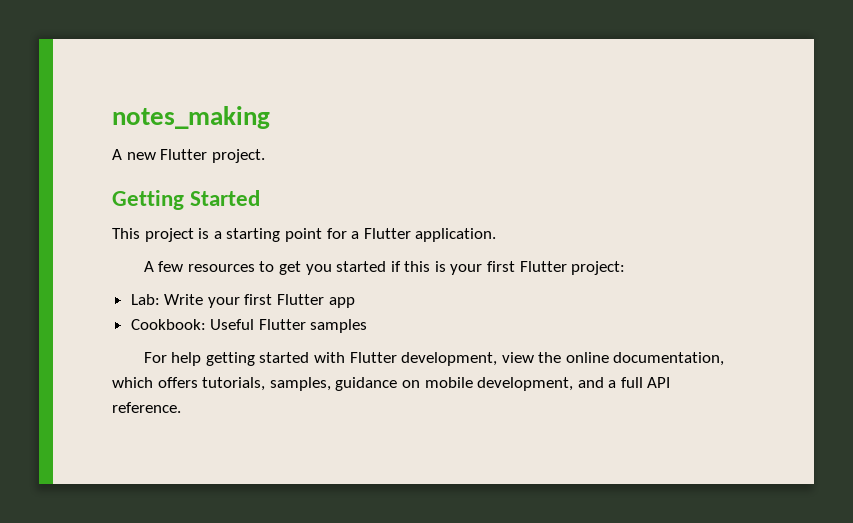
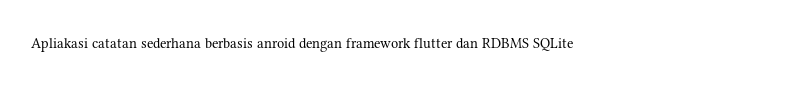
- notes_making
- A new Flutter project.
- Getting Started
- This project is a starting point for a Flutter application.
- A few resources to get you started if this is your first Flutter project:
- Lab: Write your first Flutter app
- Cookbook: Useful Flutter samples
- For help getting started with Flutter development, view the online documentation, which offers tutorials, samples, guidance on mobile development, and a full API reference.
+ Apliakasi catatan sederhana berbasis anroid dengan framework flutter dan RDBMS SQLite

